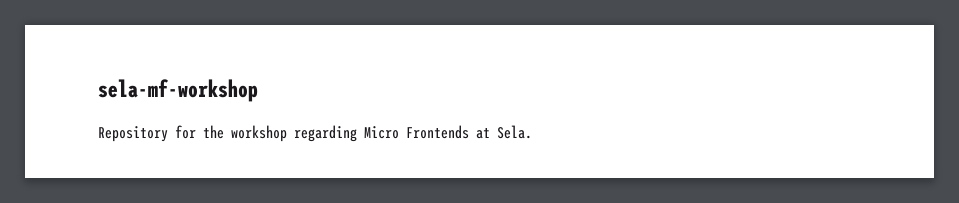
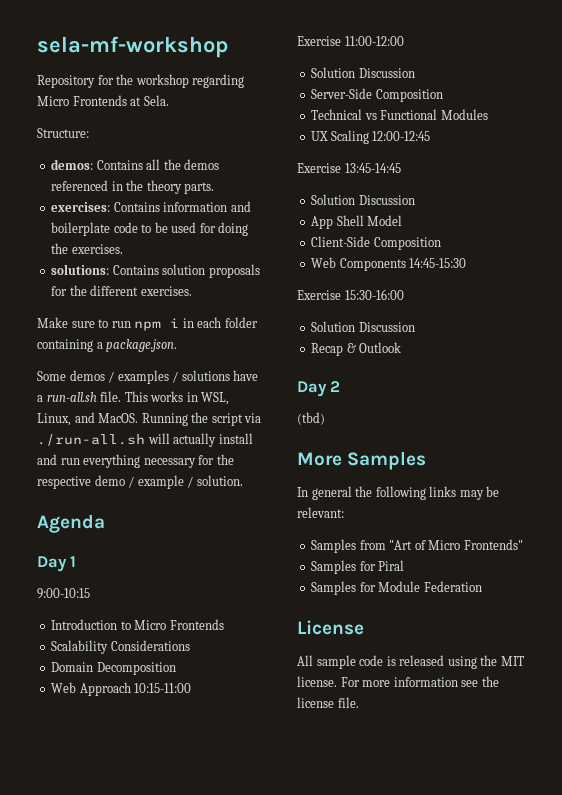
+ Structure:
+ demos: Contains all the demos referenced in the theory parts.
+ exercises: Contains information and boilerplate code to be used for doing the exercises.
+ solutions: Contains solution proposals for the different exercises.
+ Make sure to run npm i in each folder containing a package.json.
+ Some demos / examples / solutions have a run-all.sh file. This works in WSL, Linux, and MacOS. Running the script via ./run-all.sh will actually install and run everything necessary for the respective demo / example / solution.
+ Agenda
+ Day 1
+ 9:00-10:15
+ Introduction to Micro Frontends
+ Scalability Considerations
+ Domain Decomposition
+ Web Approach 10:15-11:00
+ Exercise 11:00-12:00
+ Solution Discussion
+ Server-Side Composition
+ Technical vs Functional Modules
+ UX Scaling 12:00-12:45
+ Exercise 13:45-14:45
+ Solution Discussion
+ App Shell Model
+ Client-Side Composition
+ Web Components 14:45-15:30
+ Exercise 15:30-16:00
+ Solution Discussion
+ Recap & Outlook
+ Day 2
+ (tbd)
+ More Samples
+ In general the following links may be relevant:
+ Samples from "Art of Micro Frontends"
+ Samples for Piral
+ Samples for Module Federation
+ License
+ All sample code is released using the MIT license. For more information see the license file.

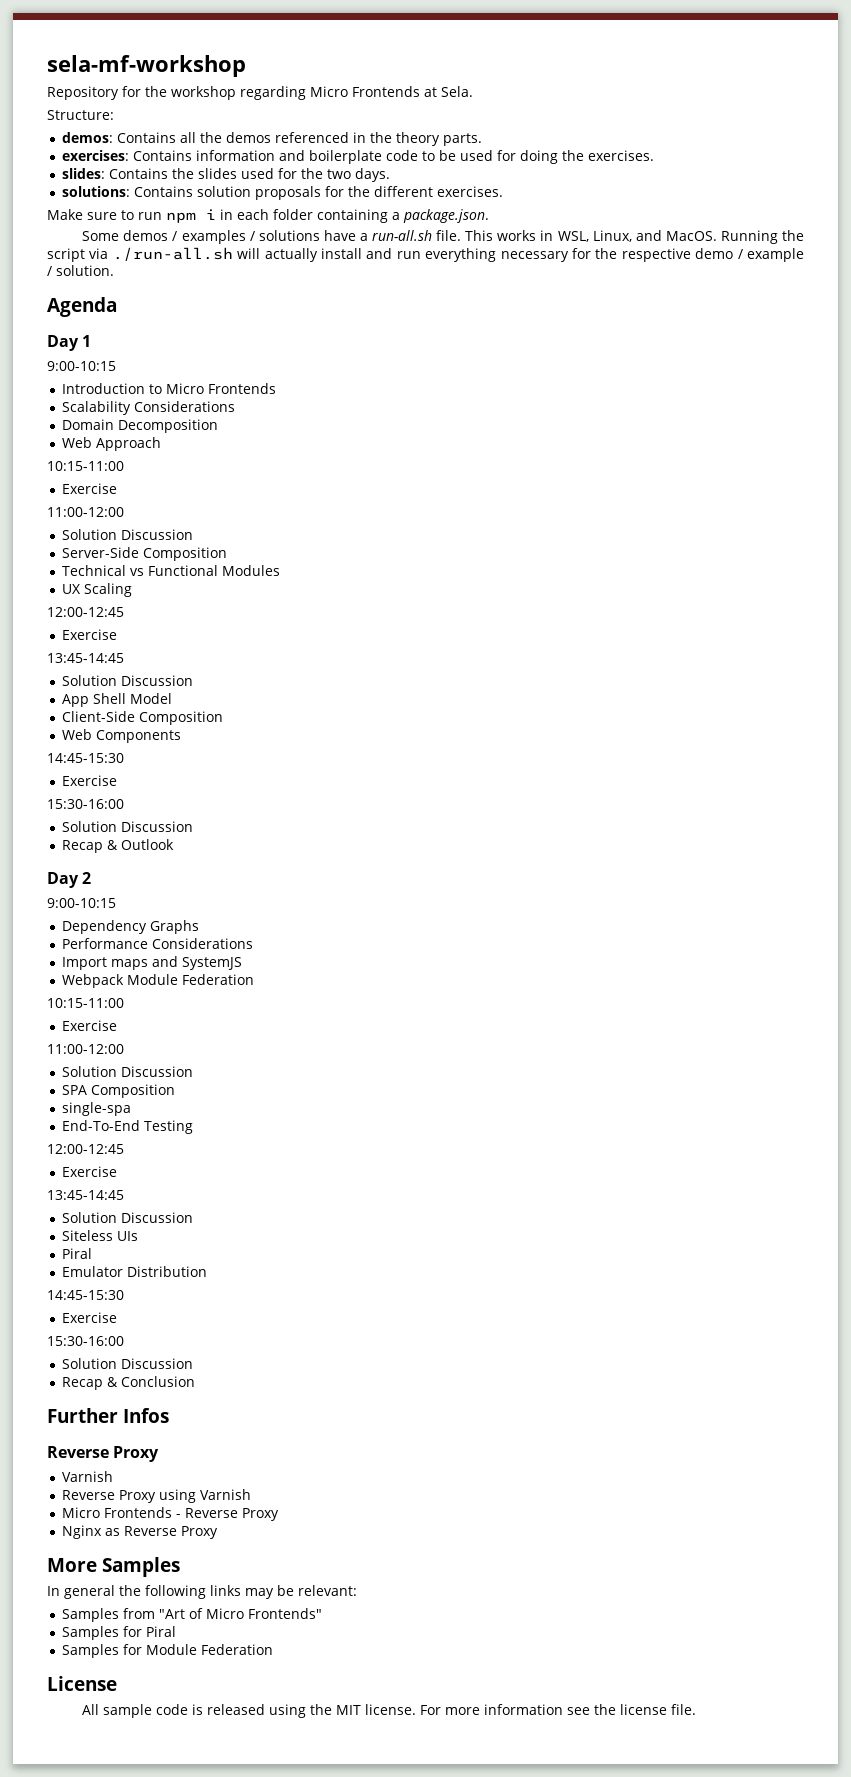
+ slides: Contains the slides used for the two days.
- Web Approach 10:15-11:00
- Exercise 11:00-12:00
+ Web Approach
+ 10:15-11:00
+ Exercise
+ 11:00-12:00
- UX Scaling 12:00-12:45
- Exercise 13:45-14:45
+ UX Scaling
+ 12:00-12:45
+ Exercise
+ 13:45-14:45
- Web Components 14:45-15:30
- Exercise 15:30-16:00
+ Web Components
+ 14:45-15:30
+ Exercise
+ 15:30-16:00
  Day 2
- (tbd)
+ 9:00-10:15
+ Dependency Graphs
+ Performance Considerations
+ Import maps and SystemJS
+ Webpack Module Federation
+ 10:15-11:00
+ Exercise
+ 11:00-12:00
+ Solution Discussion
+ SPA Composition
+ single-spa
+ End-To-End Testing
+ 12:00-12:45
+ Exercise
+ 13:45-14:45
+ Solution Discussion
+ Siteless UIs
+ Piral
+ Emulator Distribution
+ 14:45-15:30
+ Exercise
+ 15:30-16:00
+ Solution Discussion
+ Recap & Conclusion
+ Further Infos
+ Reverse Proxy
+ Varnish
+ Reverse Proxy using Varnish
+ Micro Frontends - Reverse Proxy
+ Nginx as Reverse Proxy

